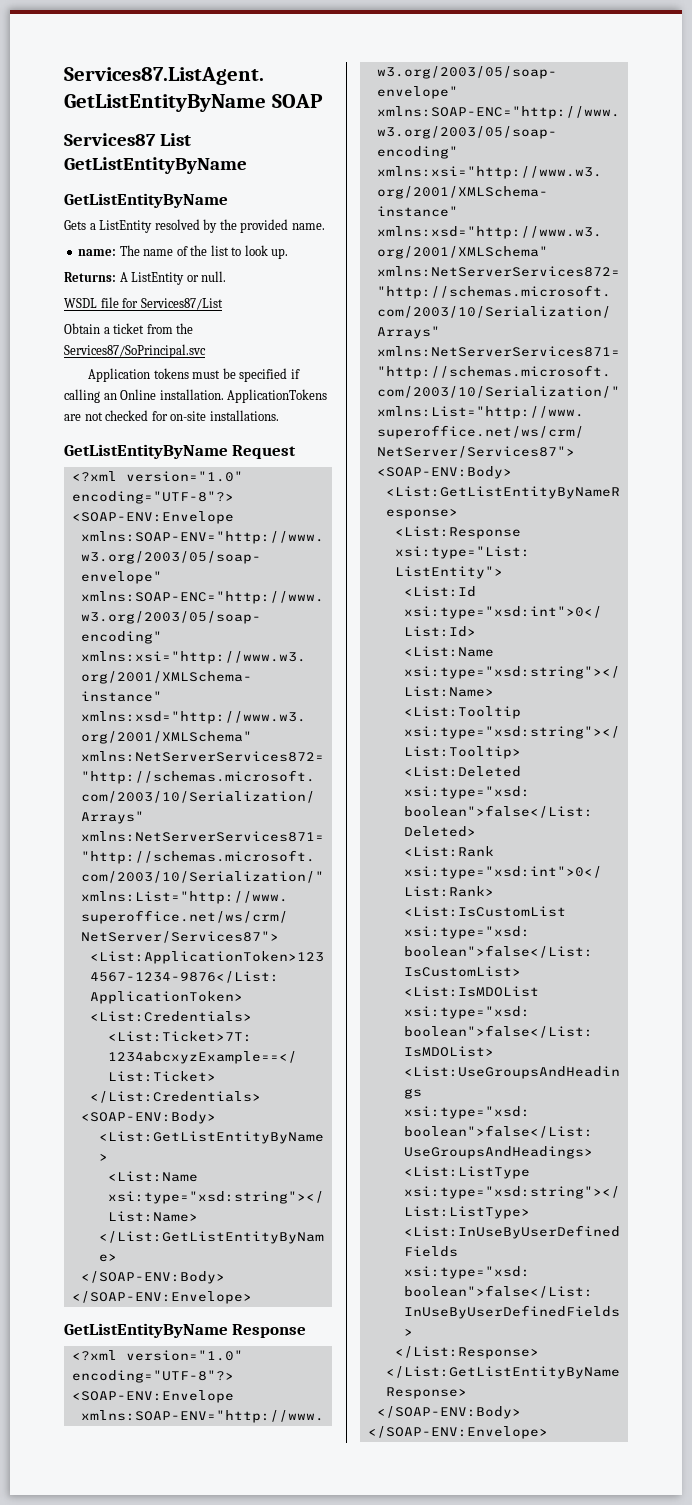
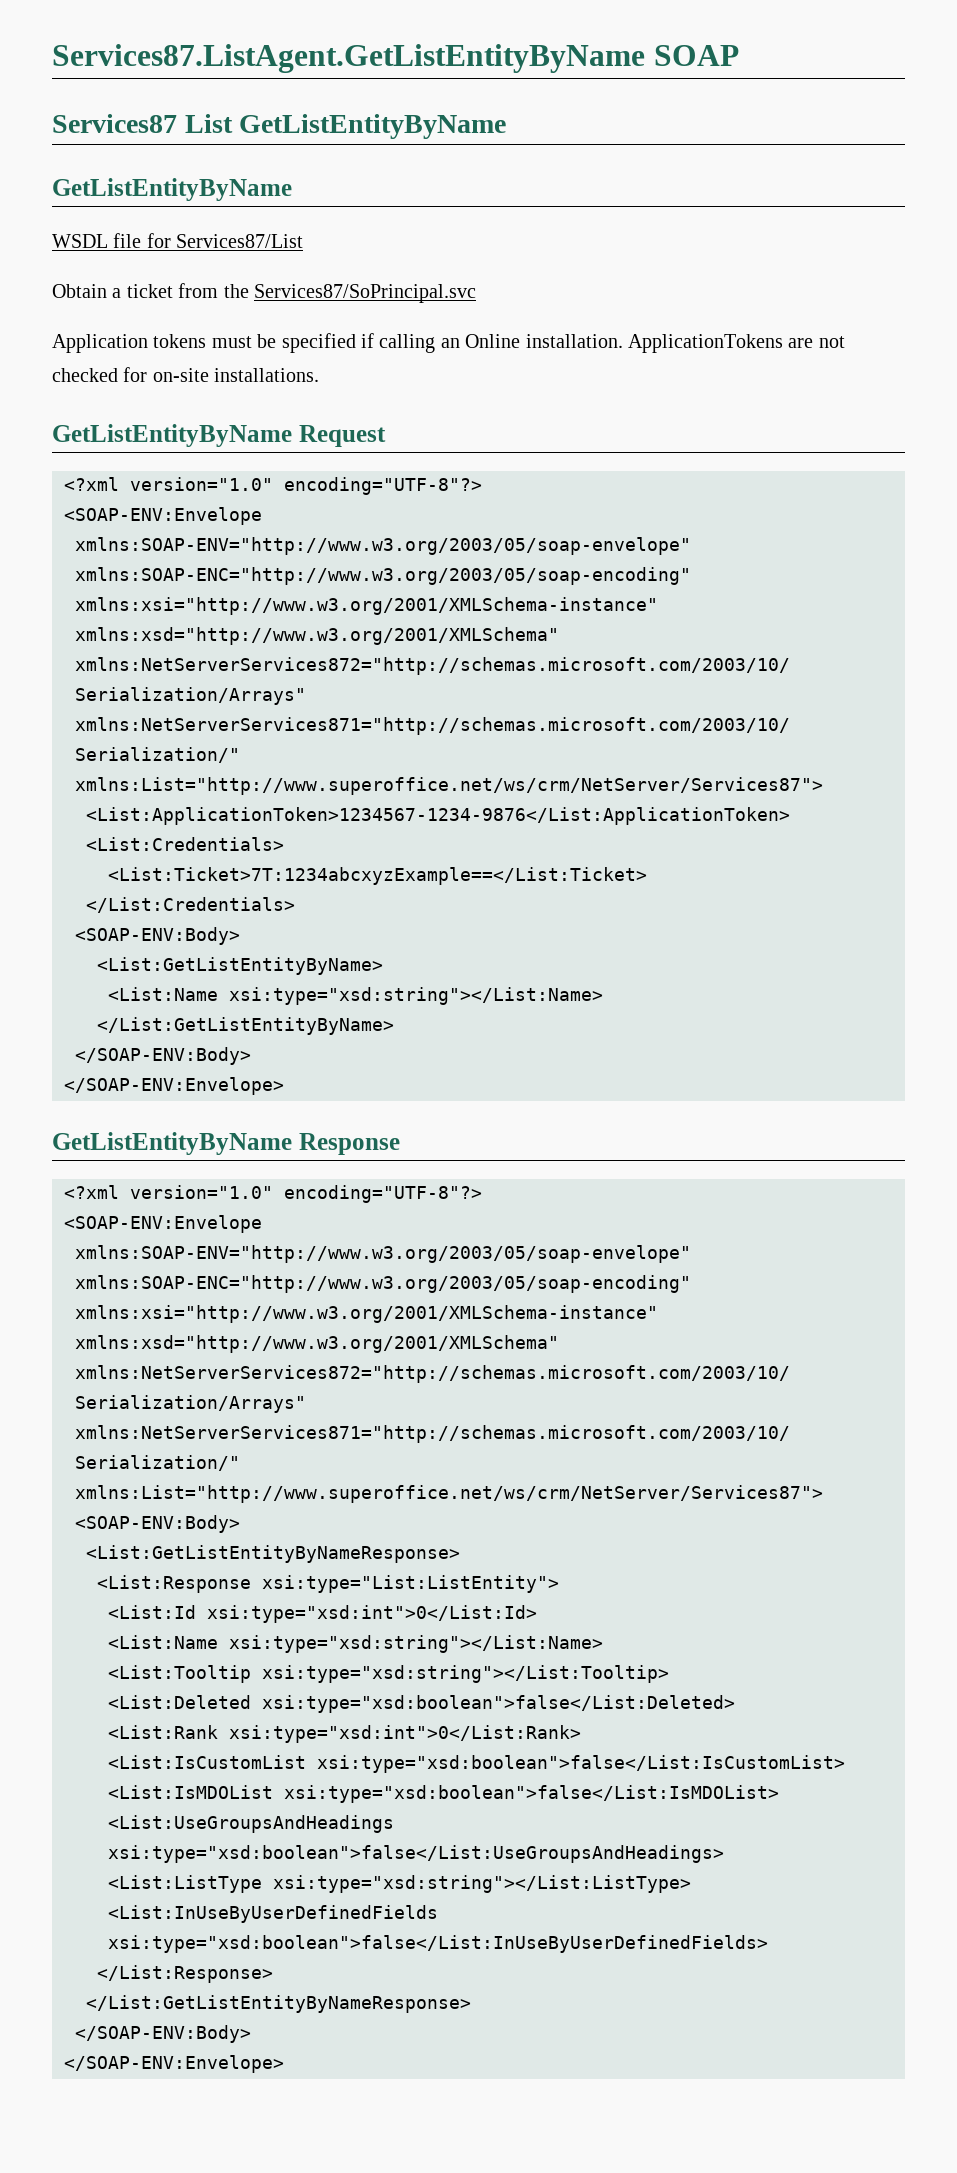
- Gets a ListEntity resolved by the provided name.
- name: The name of the list to look up.
- Returns: A ListEntity or null.

